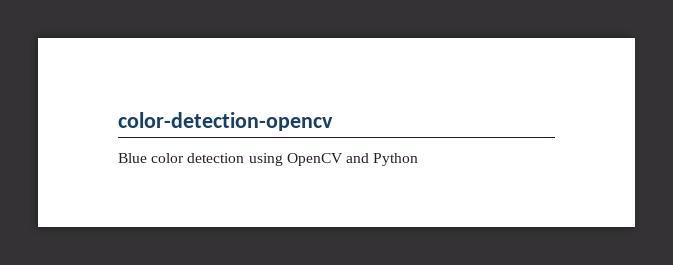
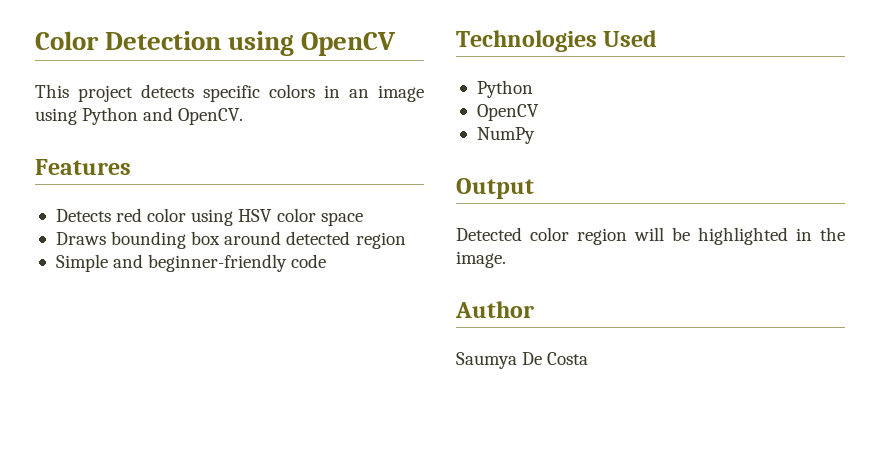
- color-detection-opencv
- Blue color detection using OpenCV and Python
+ Color Detection using OpenCV
+ This project detects specific colors in an image using Python and OpenCV.
+ Features
+ Detects red color using HSV color space
+ Draws bounding box around detected region
+ Simple and beginner-friendly code
+ Technologies Used
+ Python
+ OpenCV
+ NumPy
+ Output
+ Detected color region will be highlighted in the image.
+ Author
+ Saumya De Costa

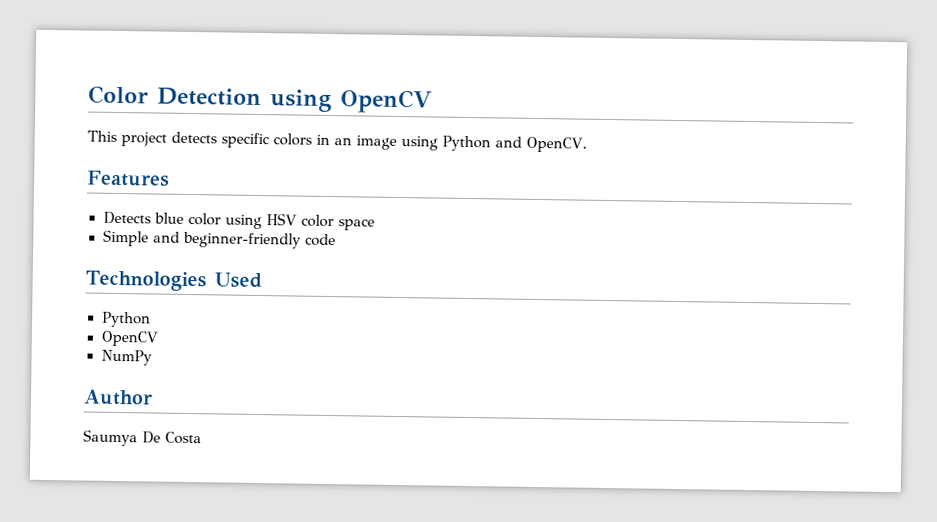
- Detects red color using HSV color space
+ Detects blue color using HSV color space
- Draws bounding box around detected region
- Output
- Detected color region will be highlighted in the image.

